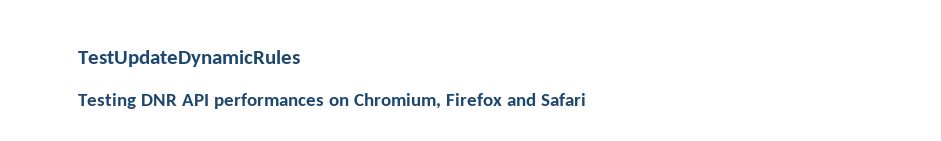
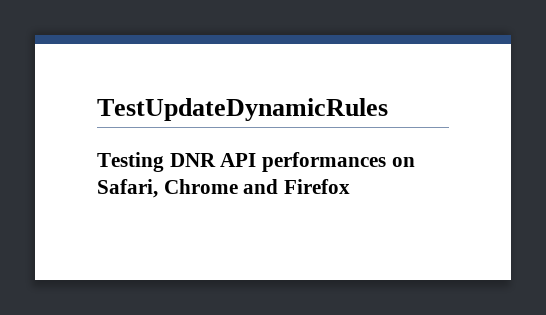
- Testing DNR API performances on Chromium, Firefox and Safari
+ Testing DNR API performances on Safari, Chrome and Firefox

